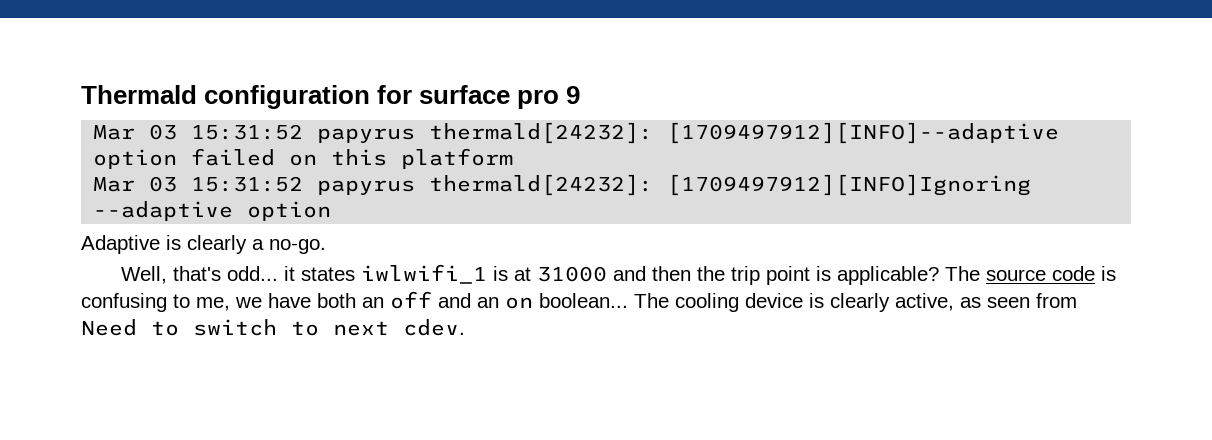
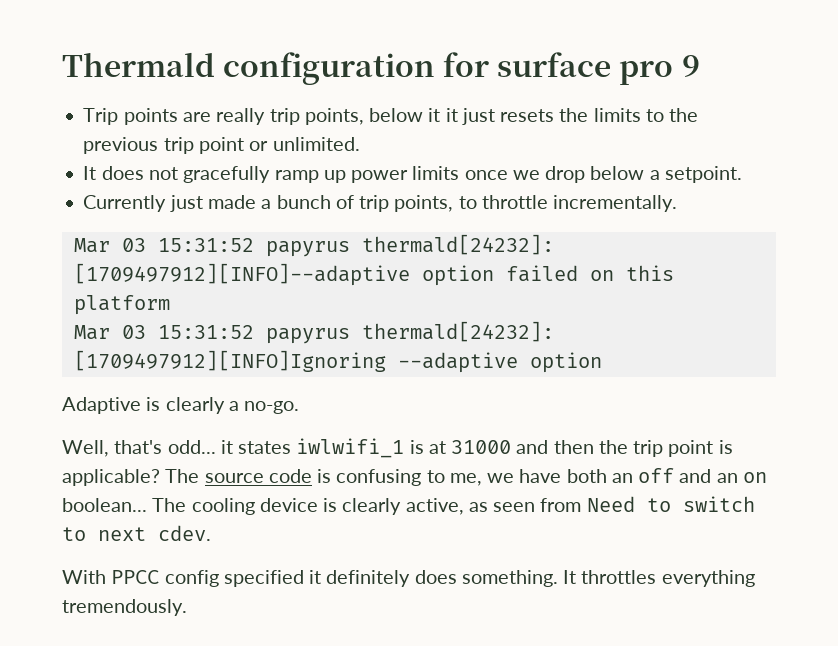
+ Trip points are really trip points, below it it just resets the limits to the previous trip point or unlimited.
+ It does not gracefully ramp up power limits once we drop below a setpoint.
+ Currently just made a bunch of trip points, to throttle incrementally.
+ With PPCC config specified it definitely does something. It throttles everything tremendously.

